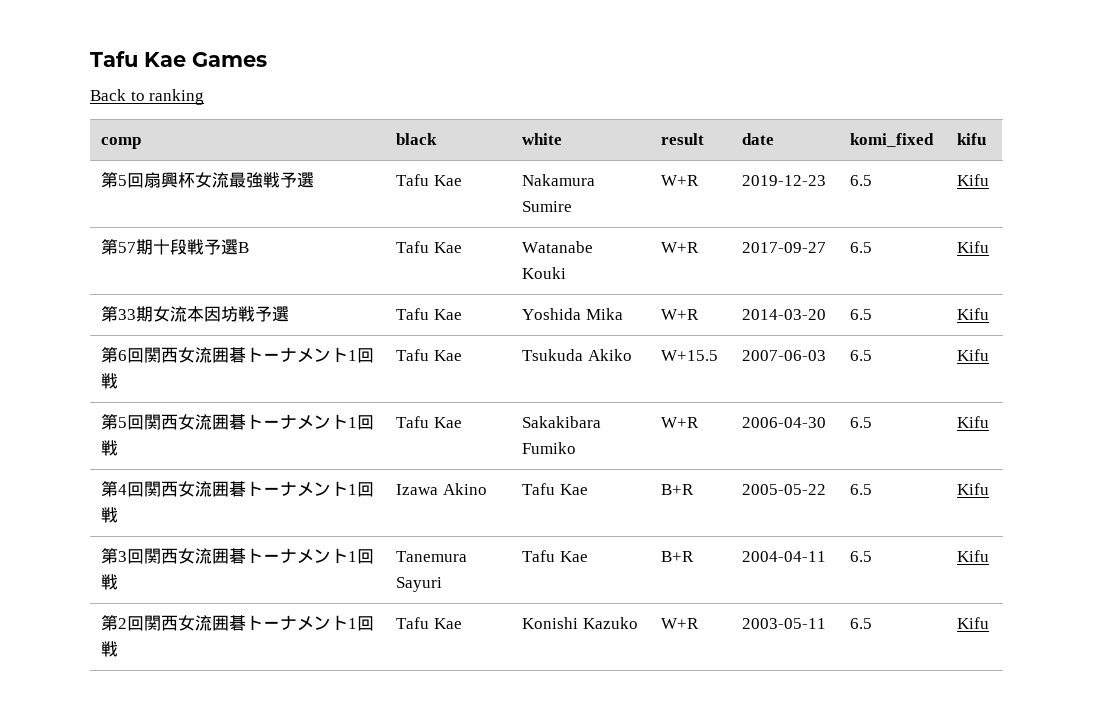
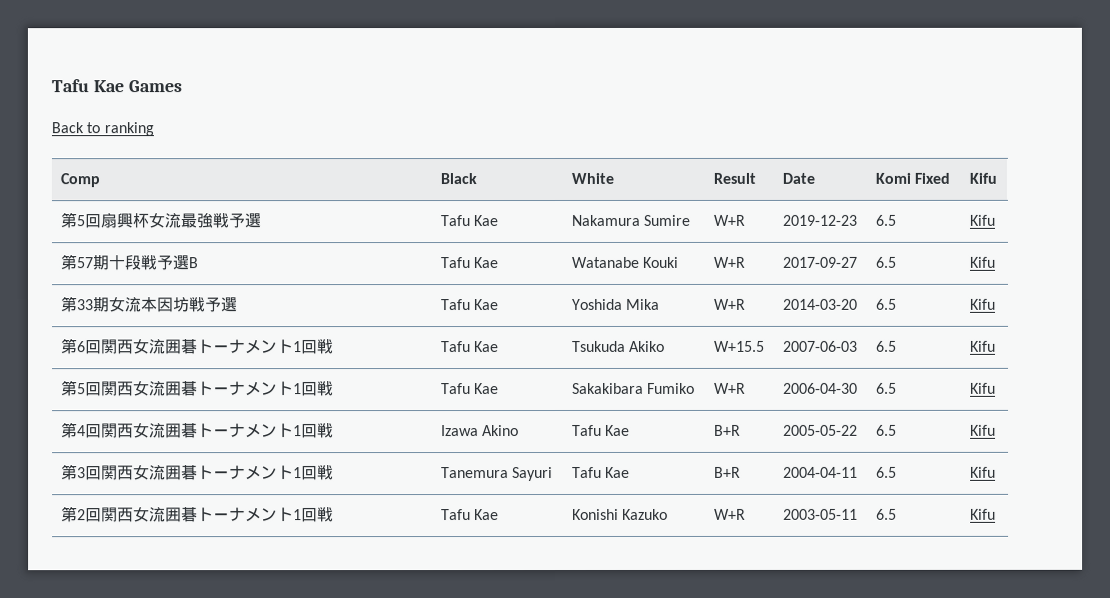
- comp | black | white | result | date | komi_fixed | kifu
+ Comp | Black | White | Result | Date | Komi Fixed | Kifu

